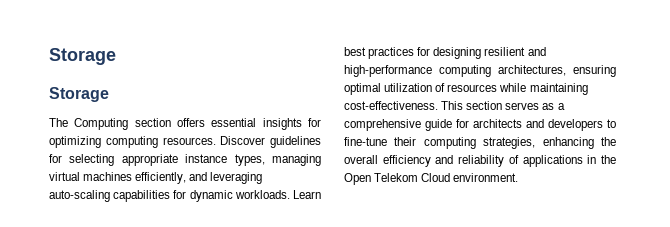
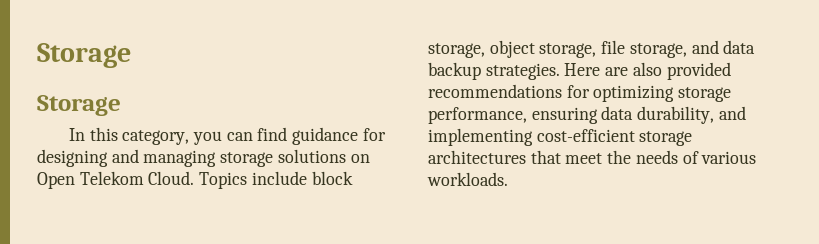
- The Computing section offers essential insights for optimizing computing resources. Discover guidelines for selecting appropriate instance types, managing virtual machines efficiently, and leveraging auto-scaling capabilities for dynamic workloads. Learn best practices for designing resilient and high-performance computing architectures, ensuring optimal utilization of resources while maintaining cost-effectiveness. This section serves as a comprehensive guide for architects and developers to fine-tune their computing strategies, enhancing the overall efficiency and reliability of applications in the Open Telekom Cloud environment.
+ In this category, you can find guidance for designing and managing storage solutions on Open Telekom Cloud. Topics include block storage, object storage, file storage, and data backup strategies. Here are also provided recommendations for optimizing storage performance, ensuring data durability, and implementing cost-efficient storage architectures that meet the needs of various workloads.

